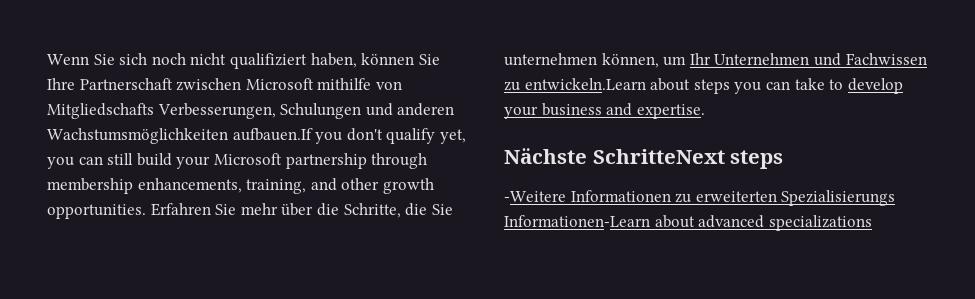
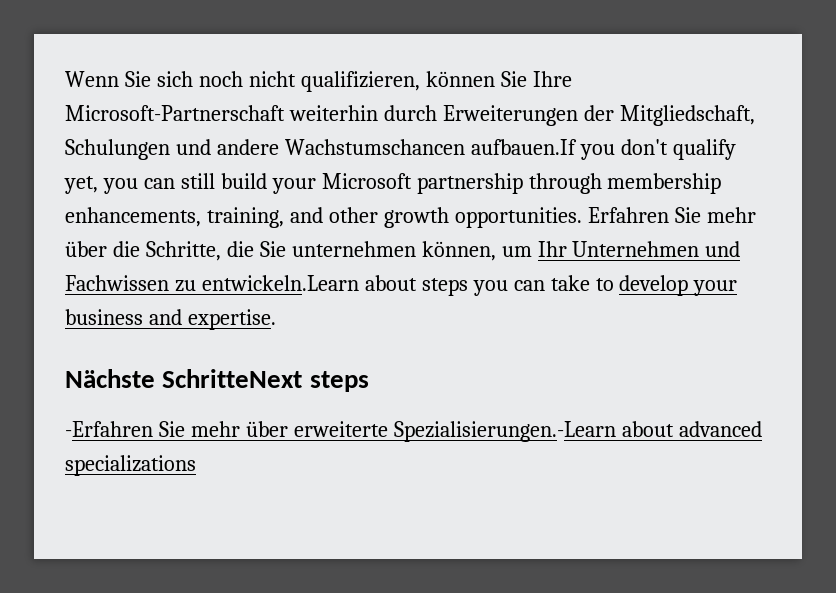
- Wenn Sie sich noch nicht qualifiziert haben, können Sie Ihre Partnerschaft zwischen Microsoft mithilfe von Mitgliedschafts Verbesserungen, Schulungen und anderen Wachstumsmöglichkeiten aufbauen.If you don't qualify yet, you can still build your Microsoft partnership through membership enhancements, training, and other growth opportunities.
+ Wenn Sie sich noch nicht qualifizieren, können Sie Ihre Microsoft-Partnerschaft weiterhin durch Erweiterungen der Mitgliedschaft, Schulungen und andere Wachstumschancen aufbauen.If you don't qualify yet, you can still build your Microsoft partnership through membership enhancements, training, and other growth opportunities.
- -Weitere Informationen zu erweiterten Spezialisierungs Informationen-Learn about advanced specializations
+ -Erfahren Sie mehr über erweiterte Spezialisierungen.-Learn about advanced specializations

